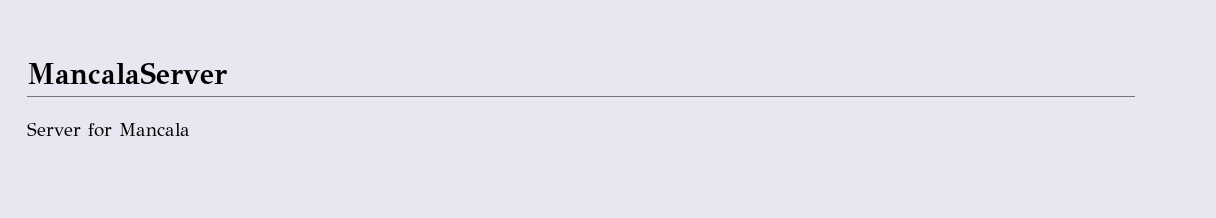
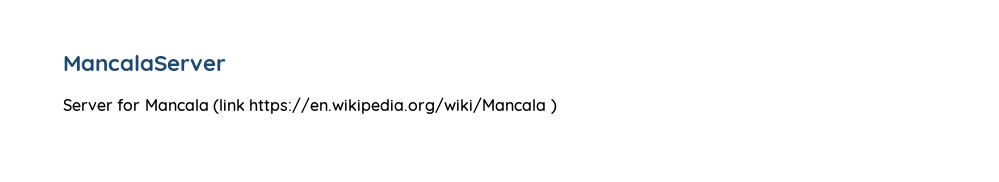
- Server for Mancala
+ Server for Mancala (link https://en.wikipedia.org/wiki/Mancala )

